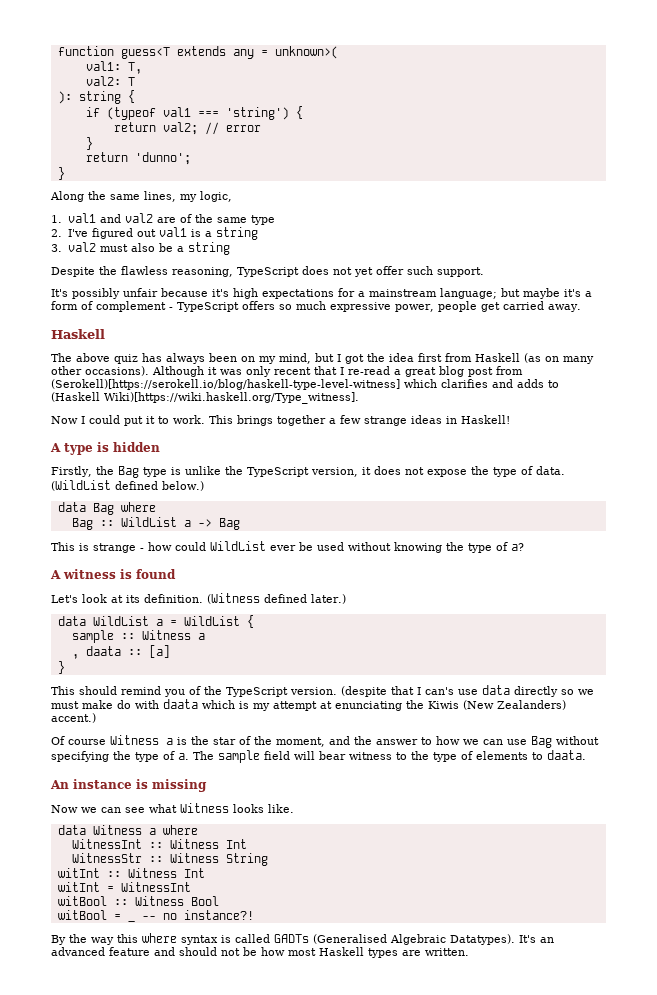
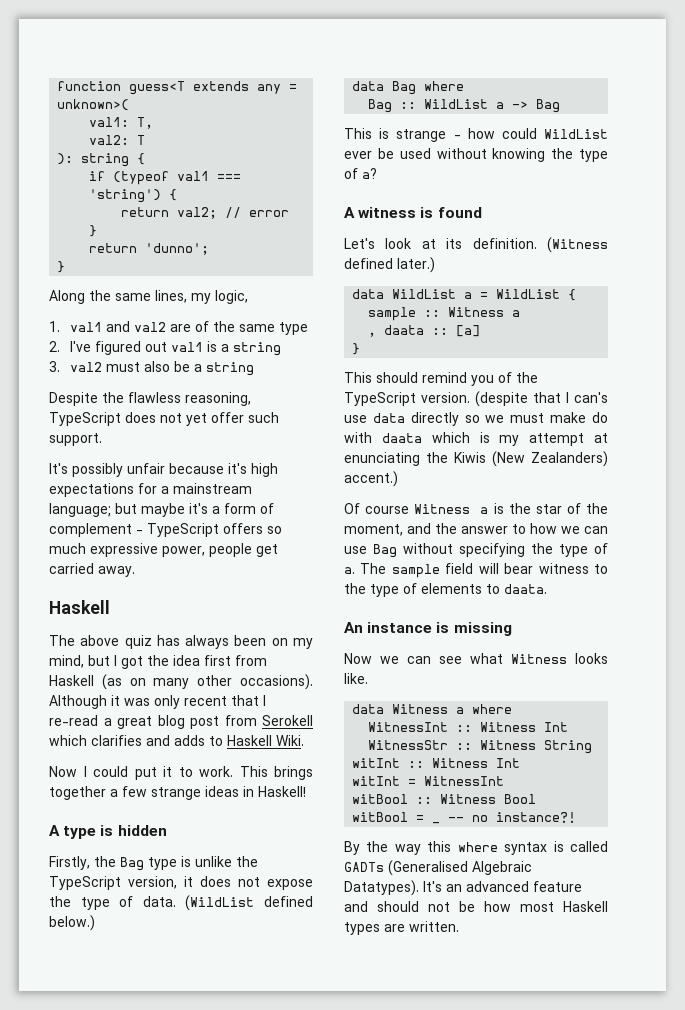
- Although it was only recent that I re-read a great blog post from (Serokell)[https://serokell.io/blog/haskell-type-level-witness] which clarifies and adds to (Haskell Wiki)[https://wiki.haskell.org/Type_witness].
+ Although it was only recent that I re-read a great blog post from Serokell which clarifies and adds to Haskell Wiki.

